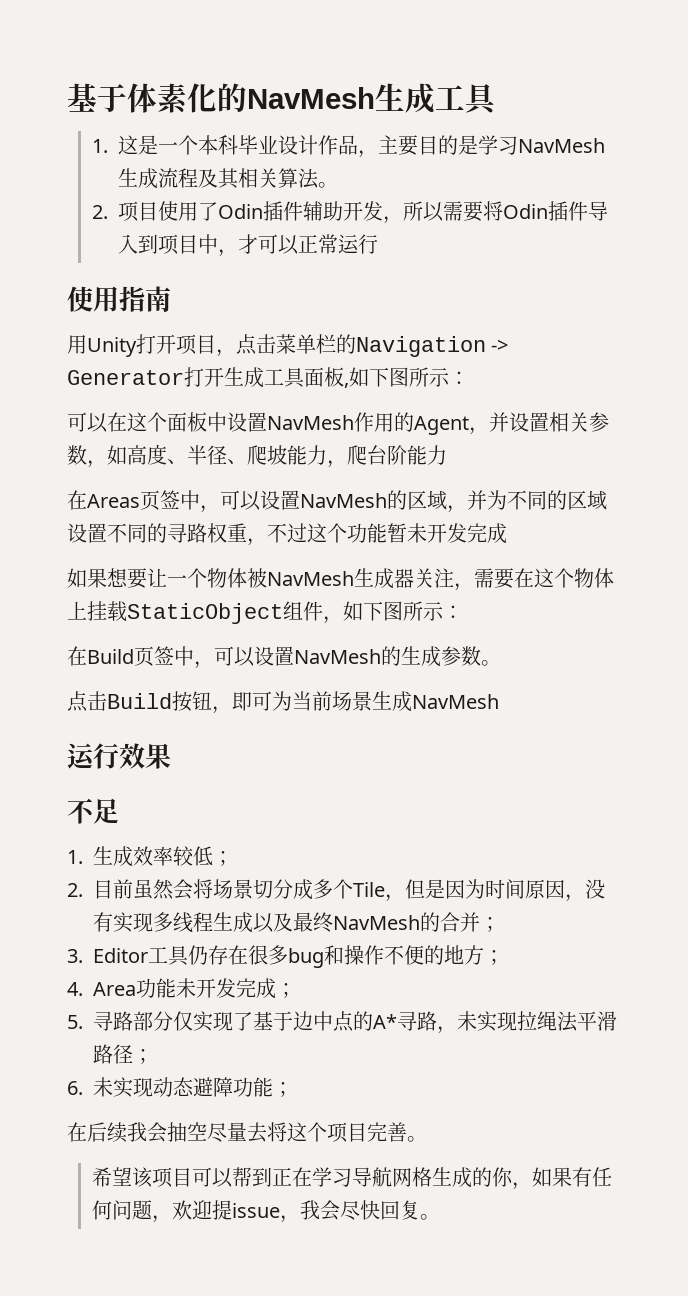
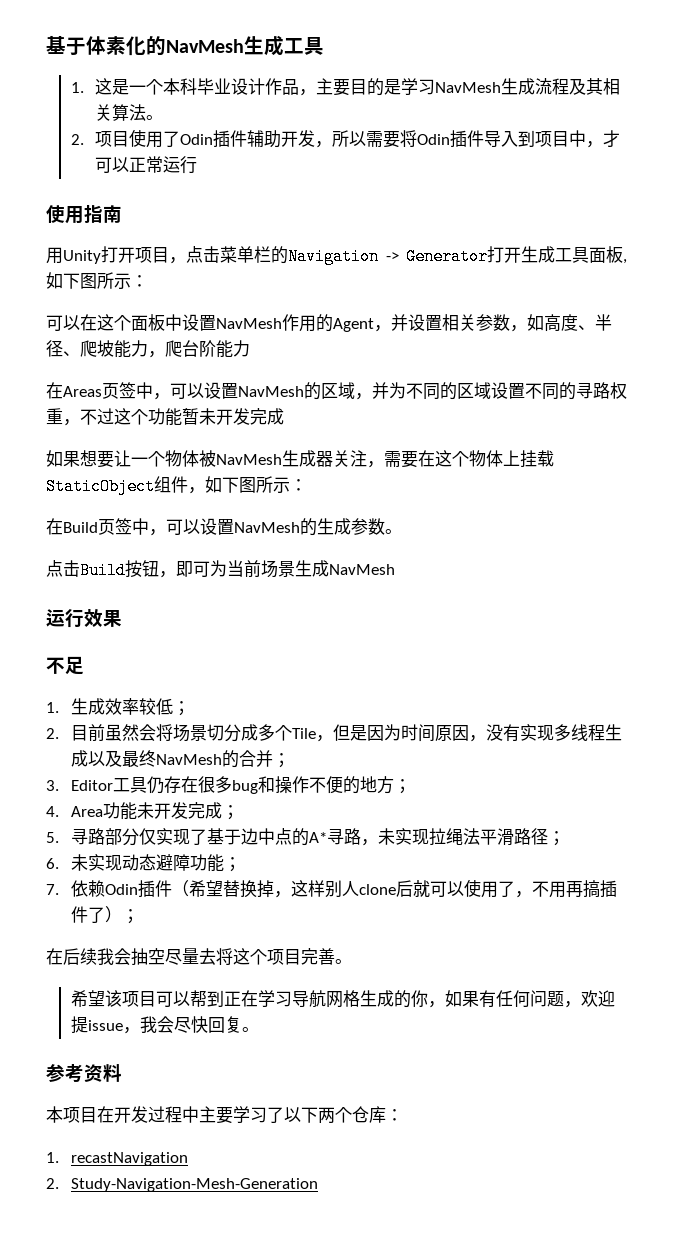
+ 7.依赖Odin插件（希望替换掉，这样别人clone后就可以使用了，不用再搞插件了）；
+ 参考资料
+ 本项目在开发过程中主要学习了以下两个仓库：
+ 1. recastNavigation
+ 2. Study-Navigation-Mesh-Generation

